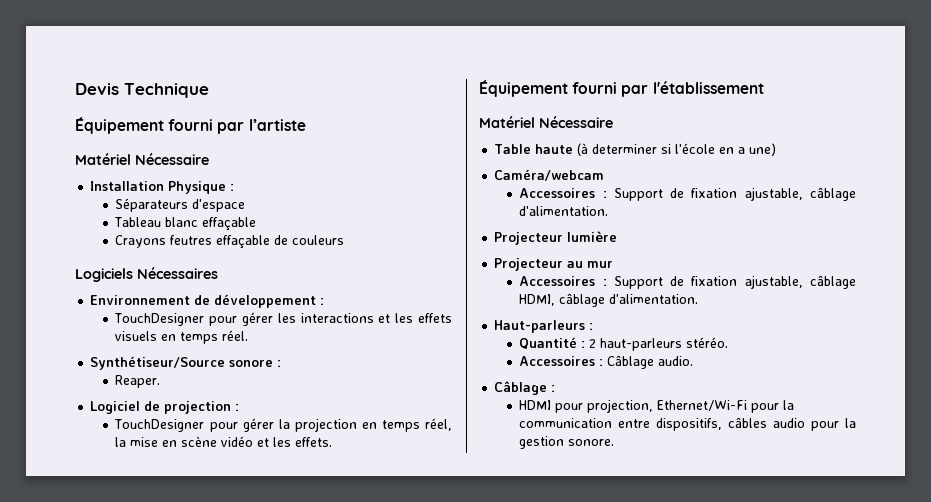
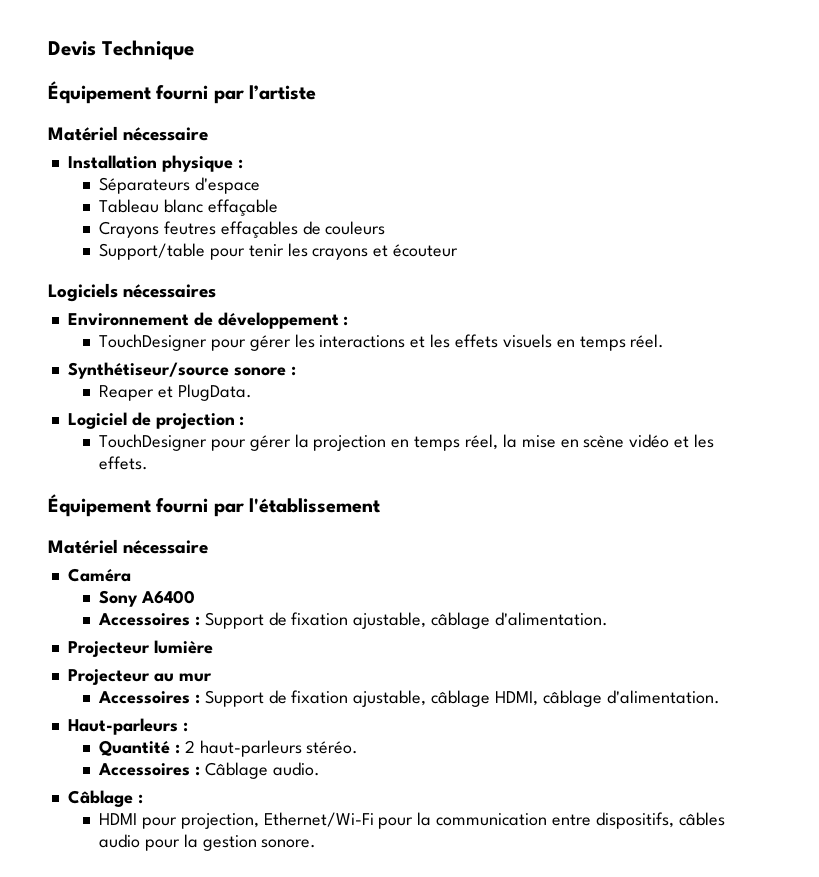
  Équipement fourni par l’artiste
- Matériel Nécessaire
+ Matériel nécessaire
- Installation Physique :
+ Installation physique :
- Crayons feutres effaçable de couleurs
+ Crayons feutres effaçables de couleurs
+ Support/table pour tenir les crayons et écouteur
- Logiciels Nécessaires
+ Logiciels nécessaires
- Synthétiseur/Source sonore :
+ Synthétiseur/source sonore :
- Reaper.
+ Reaper et PlugData.
  Équipement fourni par l'établissement
- Matériel Nécessaire
- Table haute (à determiner si l'école en a une)
- Caméra/webcam
+ Matériel nécessaire
+ Caméra
+ Sony A6400

